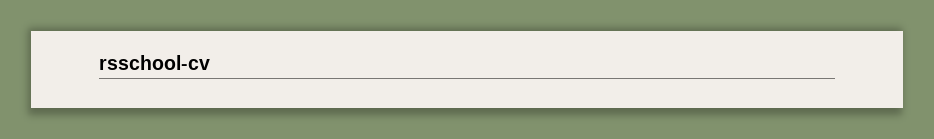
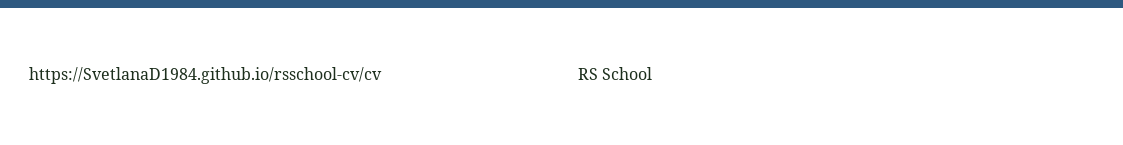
- rsschool-cv
+ https://SvetlanaD1984.github.io/rsschool-cv/cv
+ RS School

